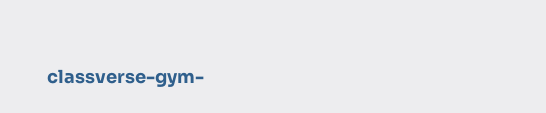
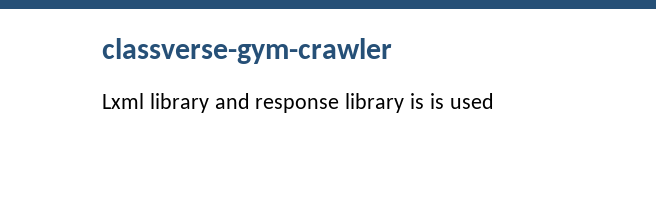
- classverse-gym-
+ classverse-gym-crawler
+ Lxml library and response library is is used

